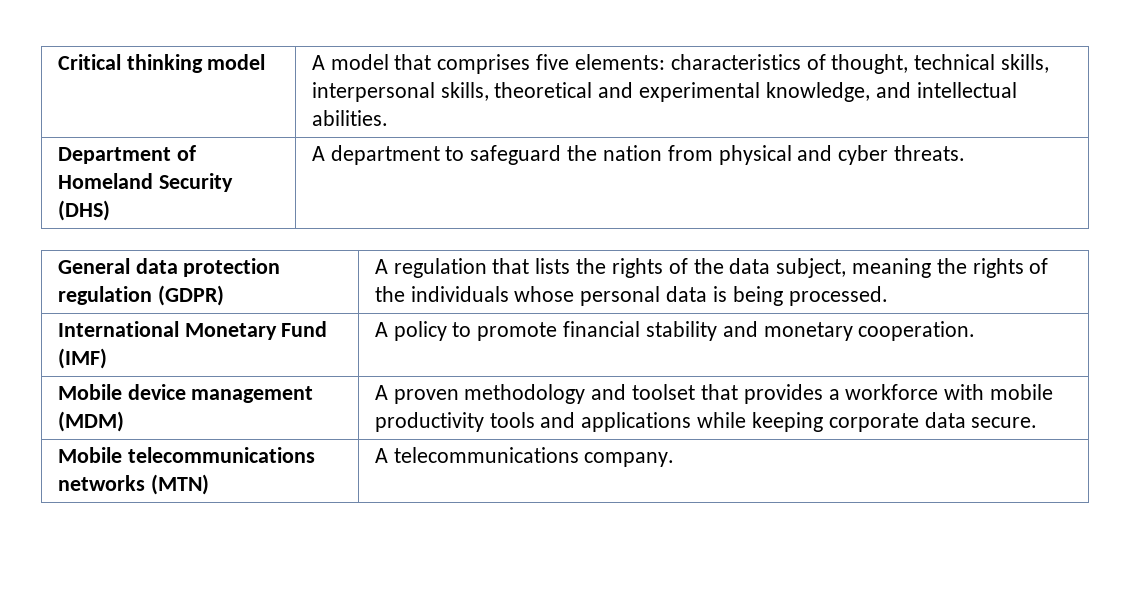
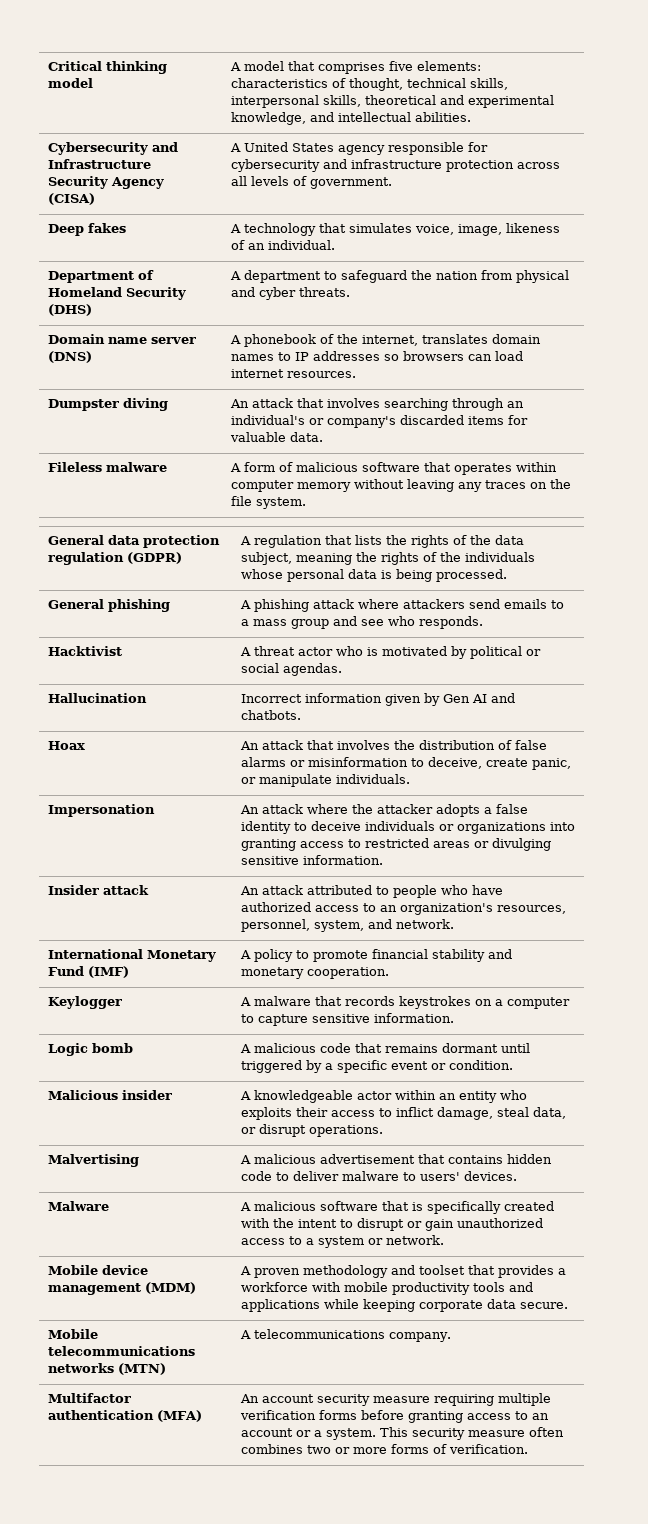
+ Cybersecurity and Infrastructure Security Agency (CISA) | A United States agency responsible for cybersecurity and infrastructure protection across all levels of government.
+ Deep fakes | A technology that simulates voice, image, likeness of an individual.
+ Domain name server (DNS) | A phonebook of the internet, translates domain names to IP addresses so browsers can load internet resources.
+ Dumpster diving | An attack that involves searching through an individual's or company's discarded items for valuable data.
+ Fileless malware | A form of malicious software that operates within computer memory without leaving any traces on the file system.
+ General phishing | A phishing attack where attackers send emails to a mass group and see who responds.
+ Hacktivist | A threat actor who is motivated by political or social agendas.
+ Hallucination | Incorrect information given by Gen AI and chatbots.
+ Hoax | An attack that involves the distribution of false alarms or misinformation to deceive, create panic, or manipulate individuals.
+ Impersonation | An attack where the attacker adopts a false identity to deceive individuals or organizations into granting access to restricted areas or divulging sensitive information.
+ Insider attack | An attack attributed to people who have authorized access to an organization's resources, personnel, system, and network.
+ Keylogger | A malware that records keystrokes on a computer to capture sensitive information.
+ Logic bomb | A malicious code that remains dormant until triggered by a specific event or condition.
+ Malicious insider | A knowledgeable actor within an entity who exploits their access to inflict damage, steal data, or disrupt operations.
+ Malvertising | A malicious advertisement that contains hidden code to deliver malware to users' devices.
+ Malware | A malicious software that is specifically created with the intent to disrupt or gain unauthorized access to a system or network.
+ Multifactor authentication (MFA) | An account security measure requiring multiple verification forms before granting access to an account or a system. This security measure often combines two or more forms of verification.

